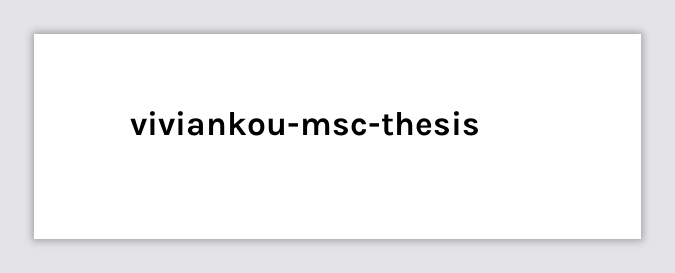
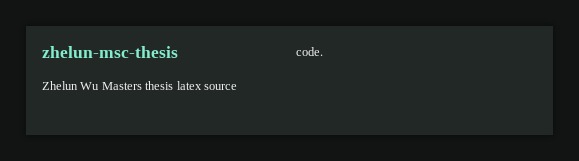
- viviankou-msc-thesis
+ zhelun-msc-thesis
+ Zhelun Wu Masters thesis latex source code.

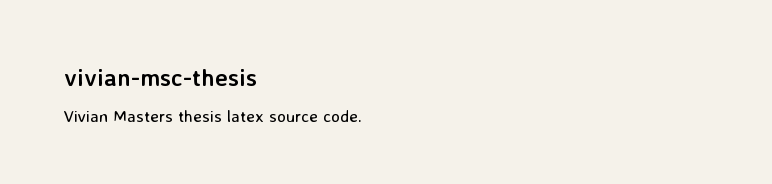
- zhelun-msc-thesis
- Zhelun Wu Masters thesis latex source code.
+ vivian-msc-thesis
+ Vivian Masters thesis latex source code.

